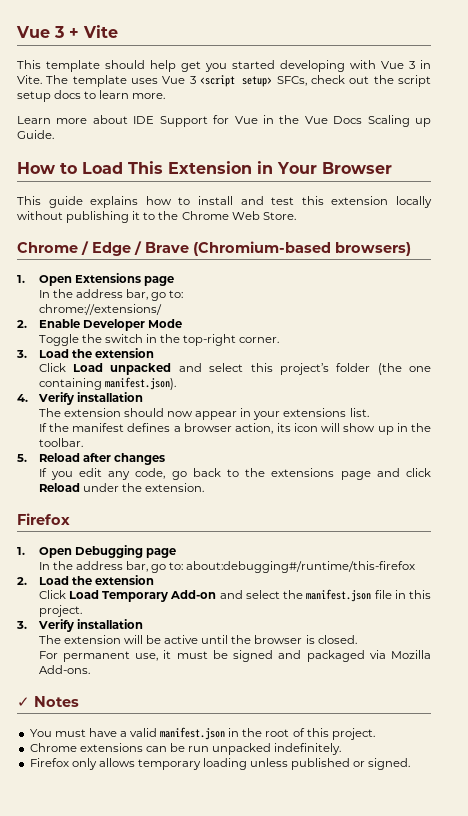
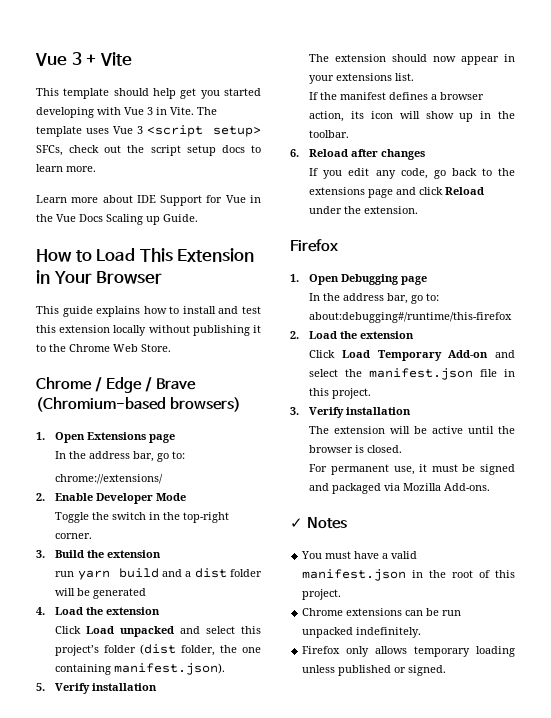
- 3. Load the extension
+ 3. Build the extension
+ run yarn build and a dist folder will be generated
+ 4. Load the extension
- Click Load unpacked and select this project’s folder (the one containing manifest.json).
+ Click Load unpacked and select this project’s folder (dist folder, the one containing manifest.json).
- 4. Verify installation
+ 5. Verify installation
- 5. Reload after changes
+ 6. Reload after changes

